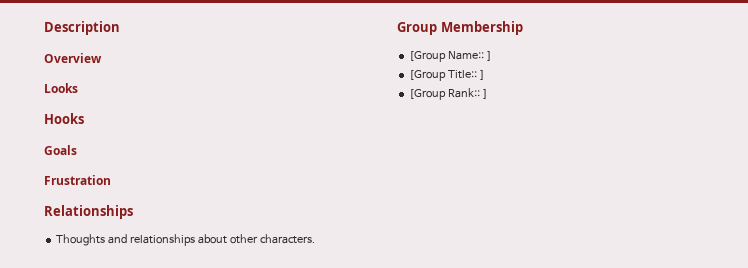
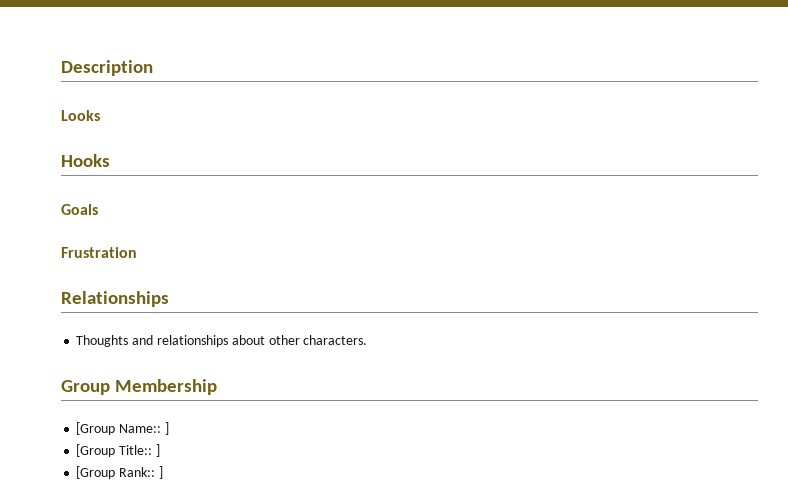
- Overview

